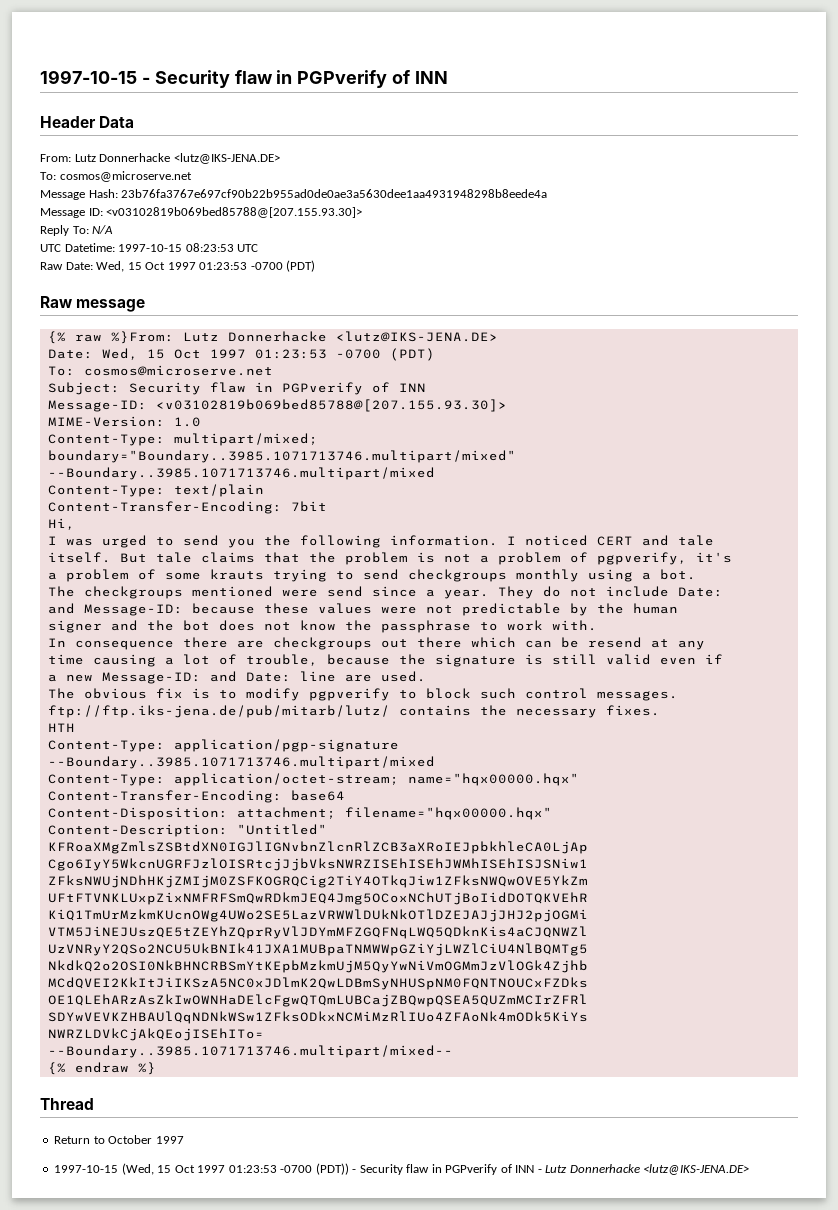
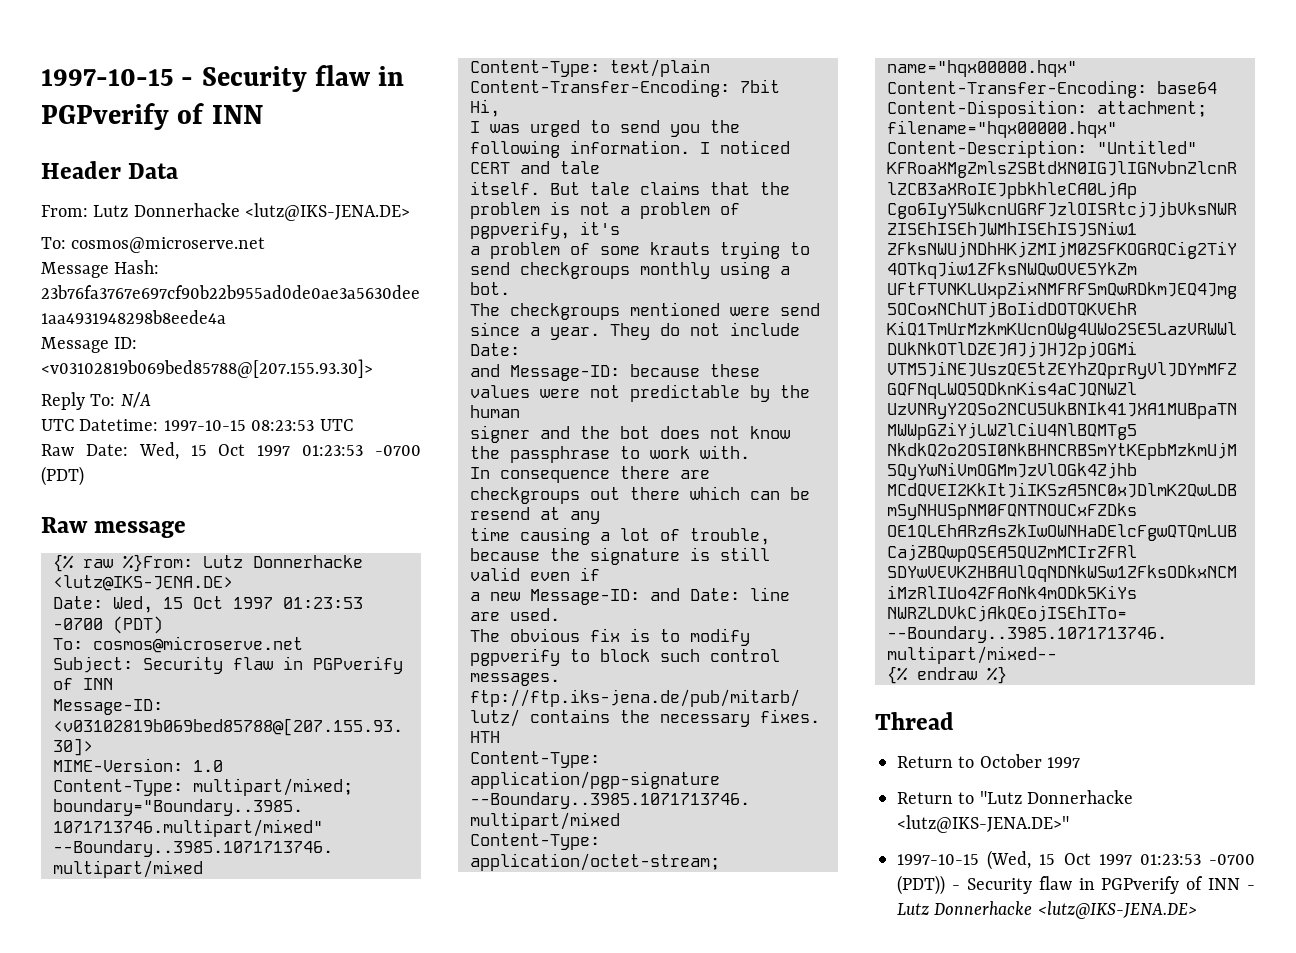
+ Return to "Lutz Donnerhacke <lutz@IKS-JENA.DE>"

